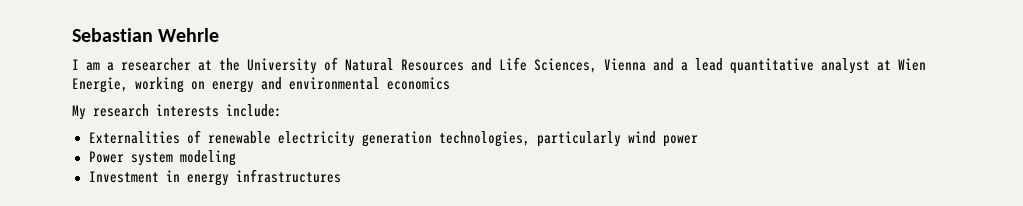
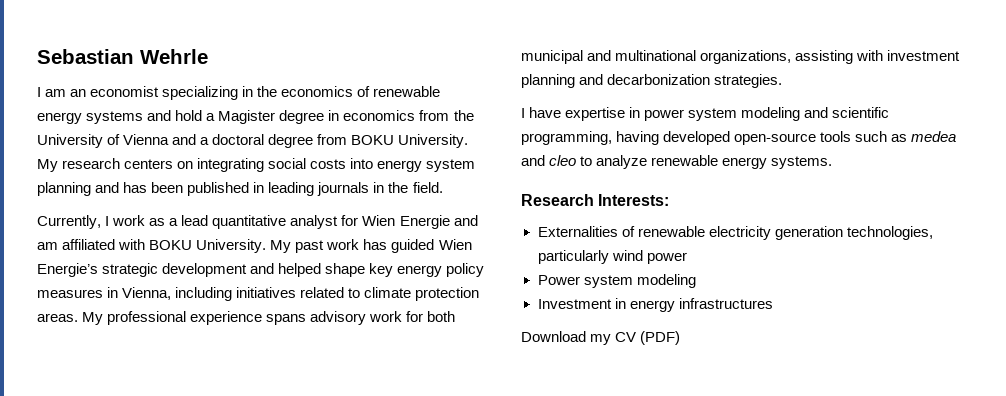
- I am a researcher at the University of Natural Resources and Life Sciences, Vienna and a lead quantitative analyst at Wien Energie, working on energy and environmental economics
- My research interests include:
+ I am an economist specializing in the economics of renewable energy systems and hold a Magister degree in economics from the University of Vienna and a doctoral degree from BOKU University. My research centers on integrating social costs into energy system planning and has been published in leading journals in the field.
+ Currently, I work as a lead quantitative analyst for Wien Energie and am affiliated with BOKU University. My past work has guided Wien Energie’s strategic development and helped shape key energy policy measures in Vienna, including initiatives related to climate protection areas. My professional experience spans advisory work for both municipal and multinational organizations, assisting with investment planning and decarbonization strategies.
+ I have expertise in power system modeling and scientific programming, having developed open-source tools such as medea and cleo to analyze renewable energy systems.
+ Research Interests:
+ Download my CV (PDF)

